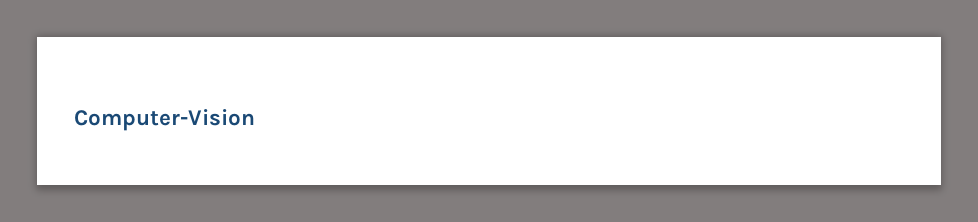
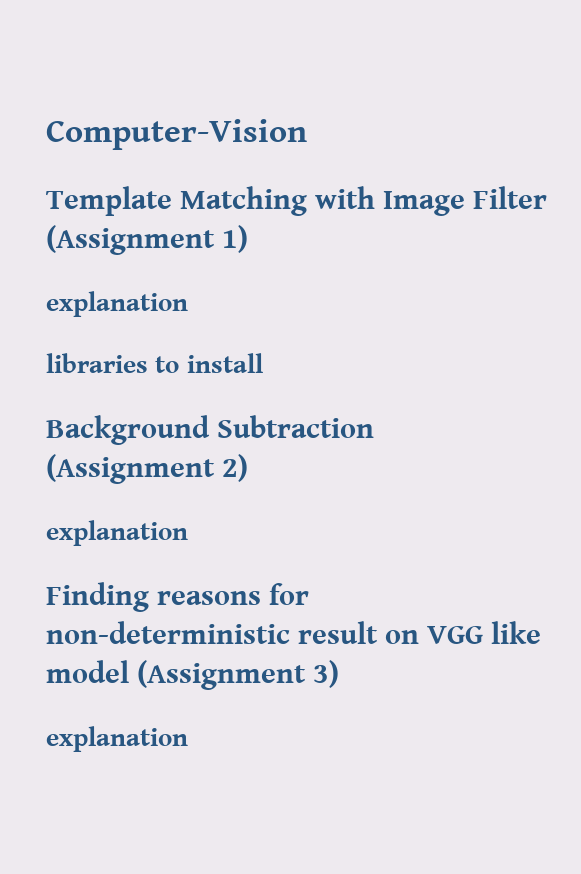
+ Template Matching with Image Filter (Assignment 1)
+ explanation
+ libraries to install
+ Background Subtraction (Assignment 2)
+ explanation
+ Finding reasons for non-deterministic result on VGG like model (Assignment 3)
+ explanation

